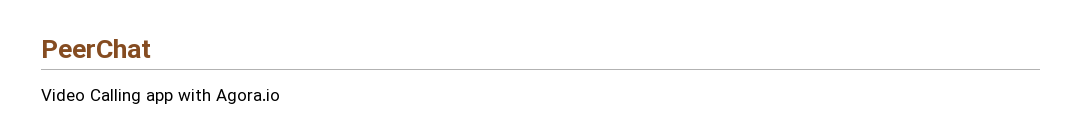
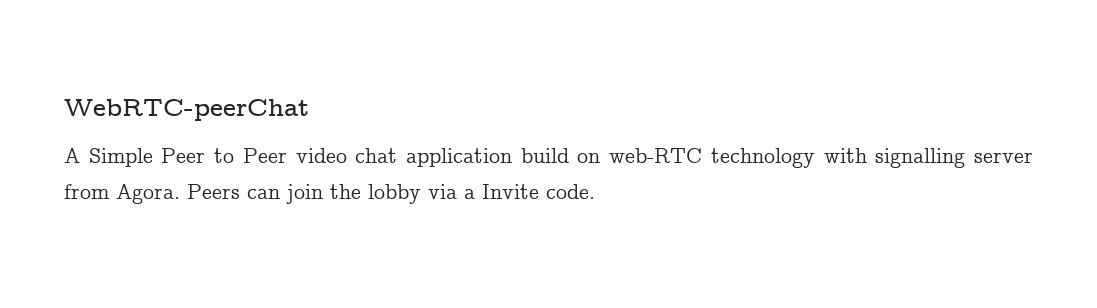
- PeerChat
- Video Calling app with Agora.io
+ WebRTC-peerChat
+ A Simple Peer to Peer video chat application build on web-RTC technology with signalling server from Agora. Peers can join the lobby via a Invite code.

